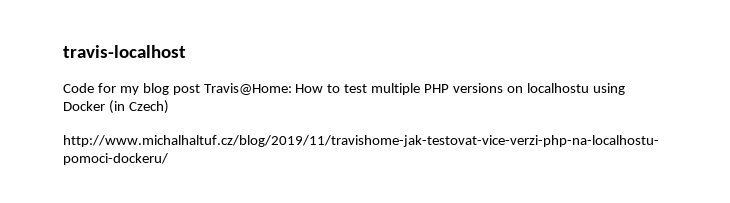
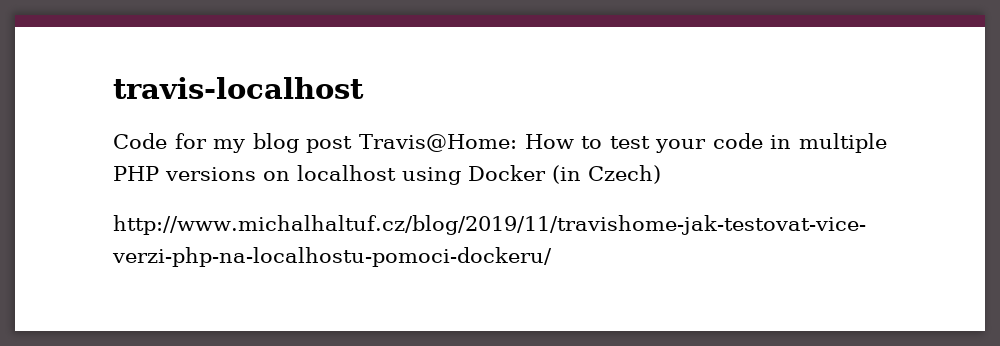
- Code for my blog post Travis@Home: How to test multiple PHP versions on localhostu using Docker (in Czech)
+ Code for my blog post Travis@Home: How to test your code in multiple PHP versions on localhost using Docker (in Czech)

